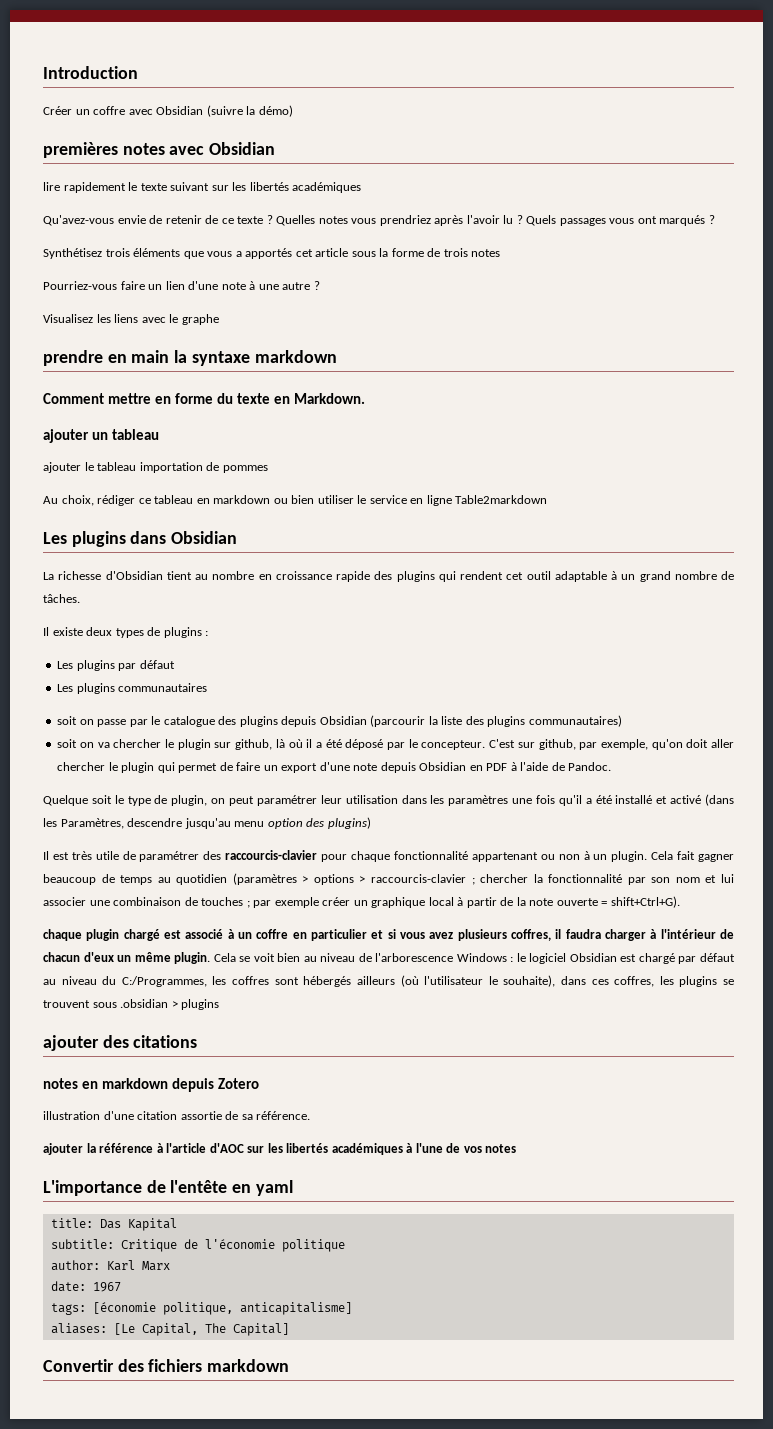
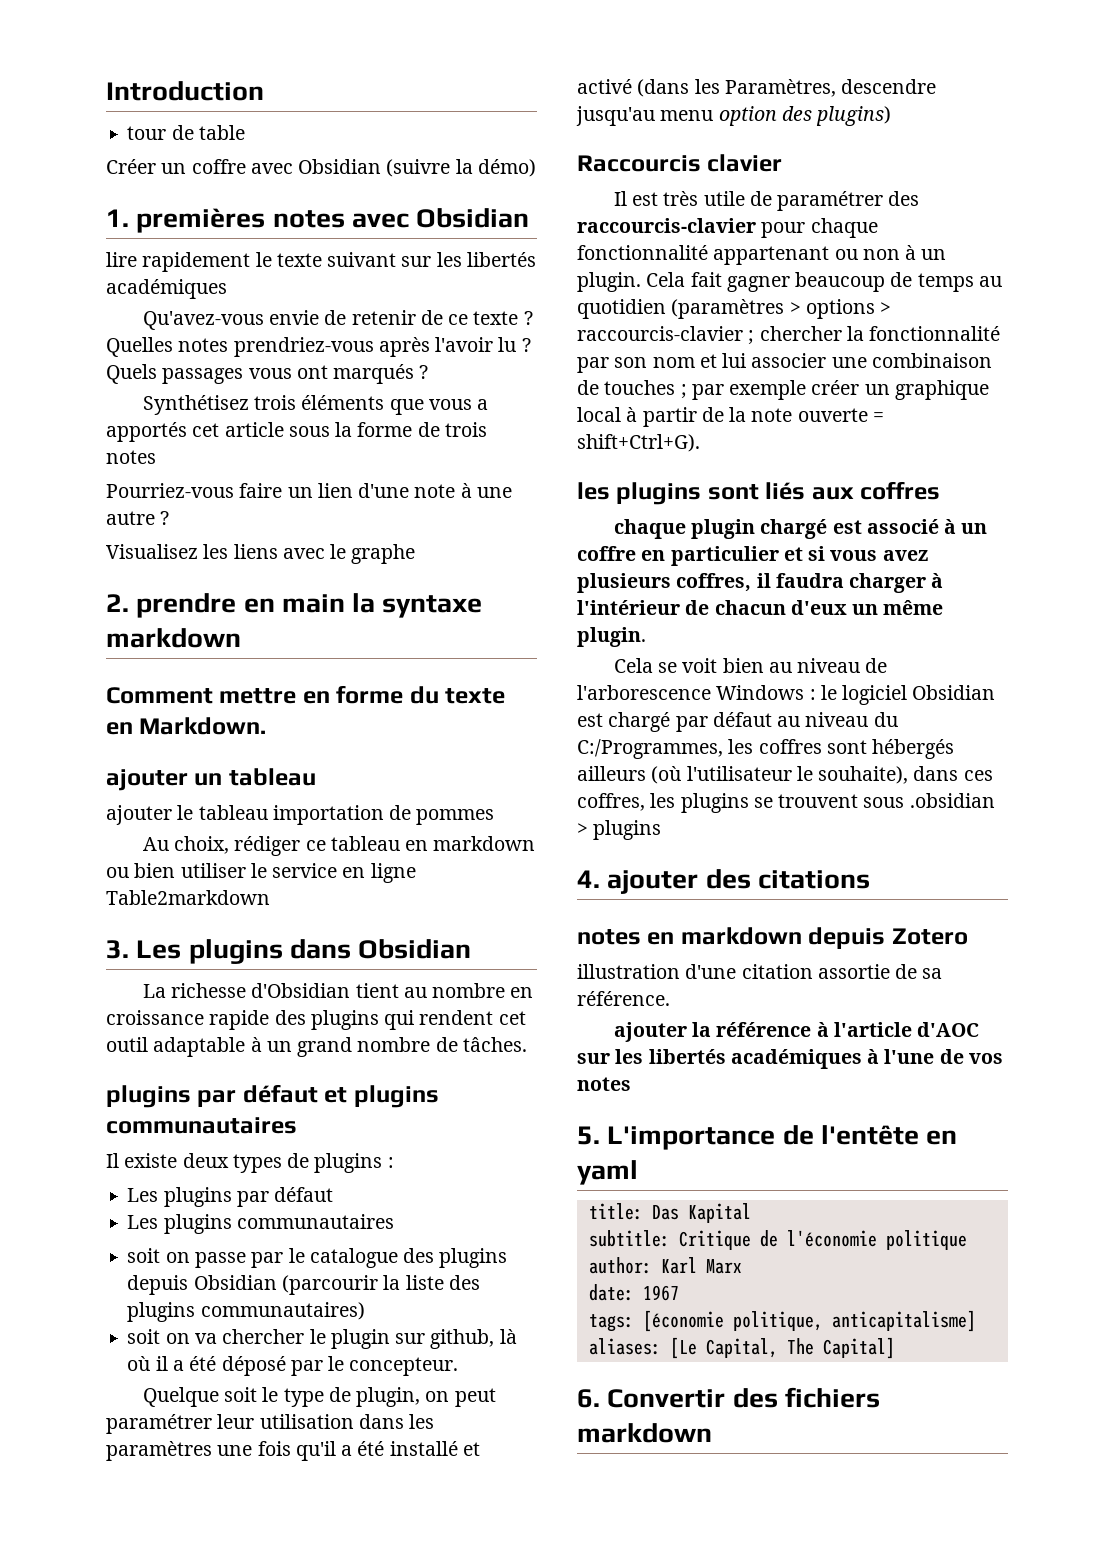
+ tour de table
- premières notes avec Obsidian
+ 1. premières notes avec Obsidian
- Quelles notes vous prendriez après l'avoir lu ?
+ Quelles notes prendriez-vous après l'avoir lu ?
- prendre en main la syntaxe markdown
+ 2. prendre en main la syntaxe markdown
- Les plugins dans Obsidian
+ 3. Les plugins dans Obsidian
+ plugins par défaut et plugins communautaires
- C'est sur github, par exemple, qu'on doit aller chercher le plugin qui permet de faire un export d'une note depuis Obsidian en PDF à l'aide de Pandoc.
+ Raccourcis clavier
+ les plugins sont liés aux coffres
- chaque plugin chargé est associé à un coffre en particulier et si vous avez plusieurs coffres, il faudra charger à l'intérieur de chacun d'eux un même plugin. Cela se voit bien au niveau de l'arborescence Windows :
+ chaque plugin chargé est associé à un coffre en particulier et si vous avez plusieurs coffres, il faudra charger à l'intérieur de chacun d'eux un même plugin.
+ Cela se voit bien au niveau de l'arborescence Windows :
- ajouter des citations
+ 4. ajouter des citations
- L'importance de l'entête en yaml
+ 5. L'importance de l'entête en yaml
- Convertir des fichiers markdown
+ 6. Convertir des fichiers markdown

